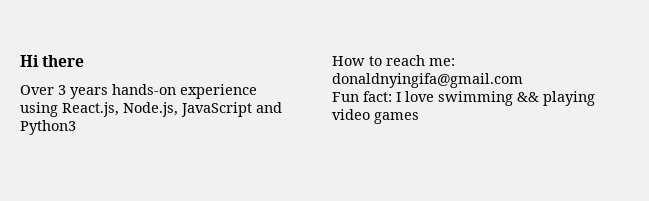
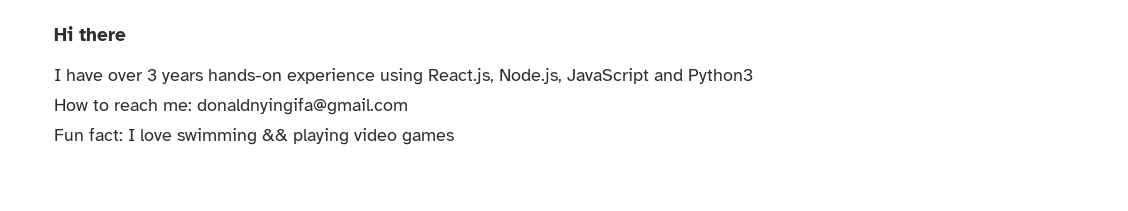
- Over 3 years hands-on experience using React.js, Node.js, JavaScript and Python3
+ I have over 3 years hands-on experience using React.js, Node.js, JavaScript and Python3

